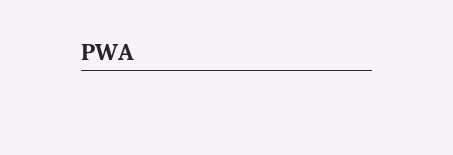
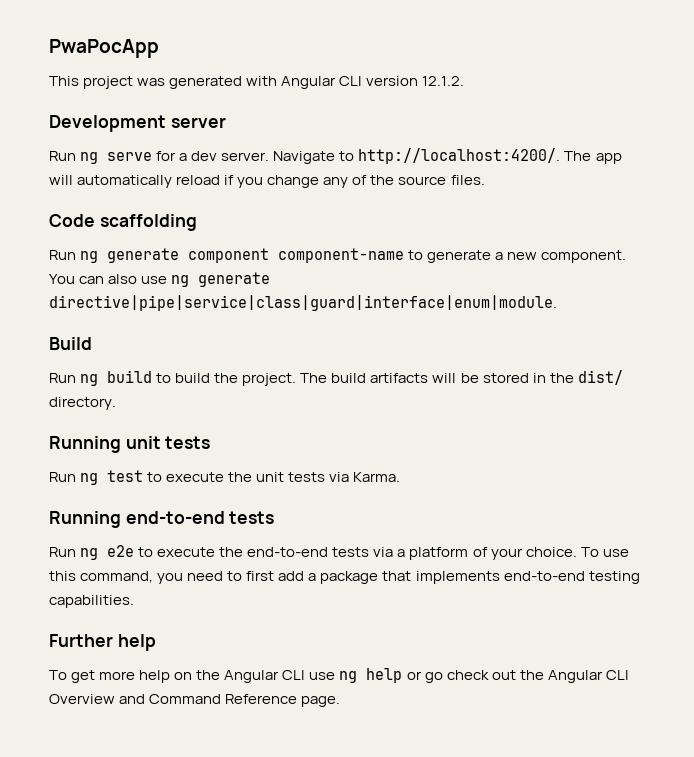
- PWA
+ PwaPocApp
+ This project was generated with Angular CLI version 12.1.2.
+ Development server
+ Run ng serve for a dev server. Navigate to http://localhost:4200/. The app will automatically reload if you change any of the source files.
+ Code scaffolding
+ Run ng generate component component-name to generate a new component. You can also use ng generate directive|pipe|service|class|guard|interface|enum|module.
+ Build
+ Run ng build to build the project. The build artifacts will be stored in the dist/ directory.
+ Running unit tests
+ Run ng test to execute the unit tests via Karma.
+ Running end-to-end tests
+ Run ng e2e to execute the end-to-end tests via a platform of your choice. To use this command, you need to first add a package that implements end-to-end testing capabilities.
+ Further help
+ To get more help on the Angular CLI use ng help or go check out the Angular CLI Overview and Command Reference page.

